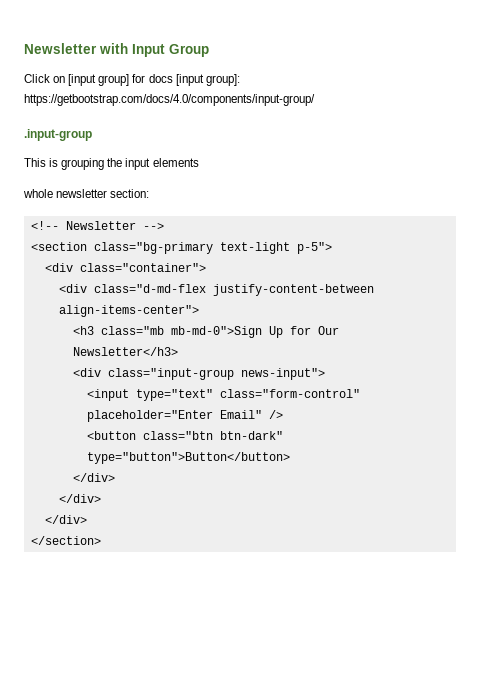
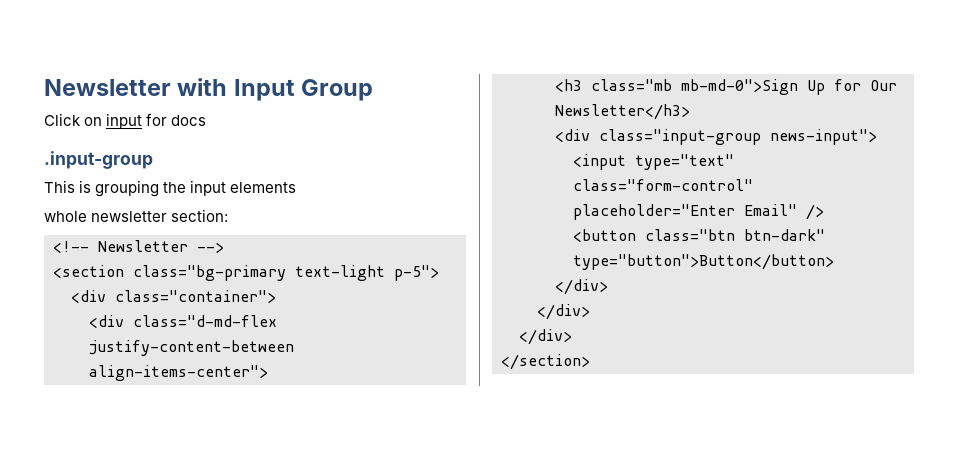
- Click on [input group] for docs [input group]: https://getbootstrap.com/docs/4.0/components/input-group/
+ Click on input for docs

